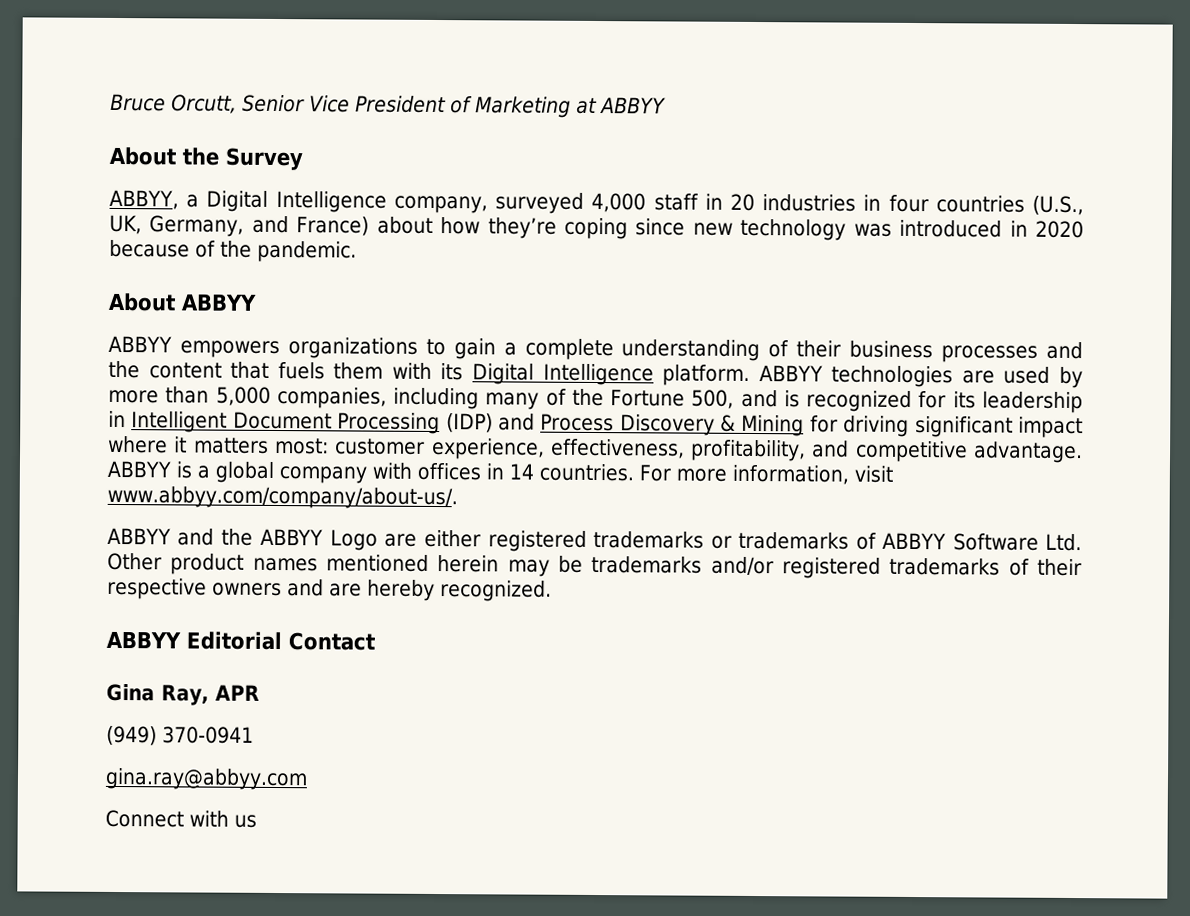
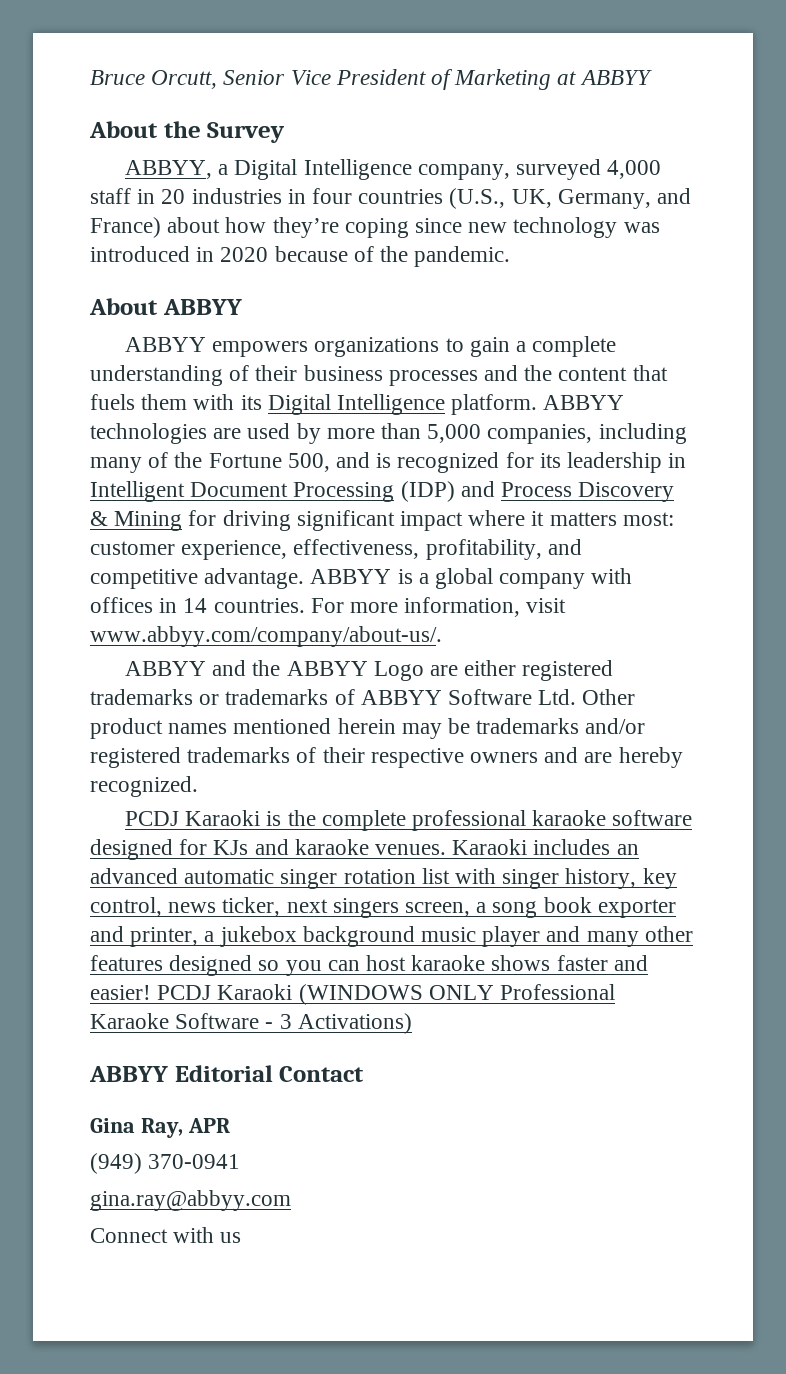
+ PCDJ Karaoki is the complete professional karaoke software designed for KJs and karaoke venues. Karaoki includes an advanced automatic singer rotation list with singer history, key control, news ticker, next singers screen, a song book exporter and printer, a jukebox background music player and many other features designed so you can host karaoke shows faster and easier! PCDJ Karaoki (WINDOWS ONLY Professional Karaoke Software - 3 Activations)

